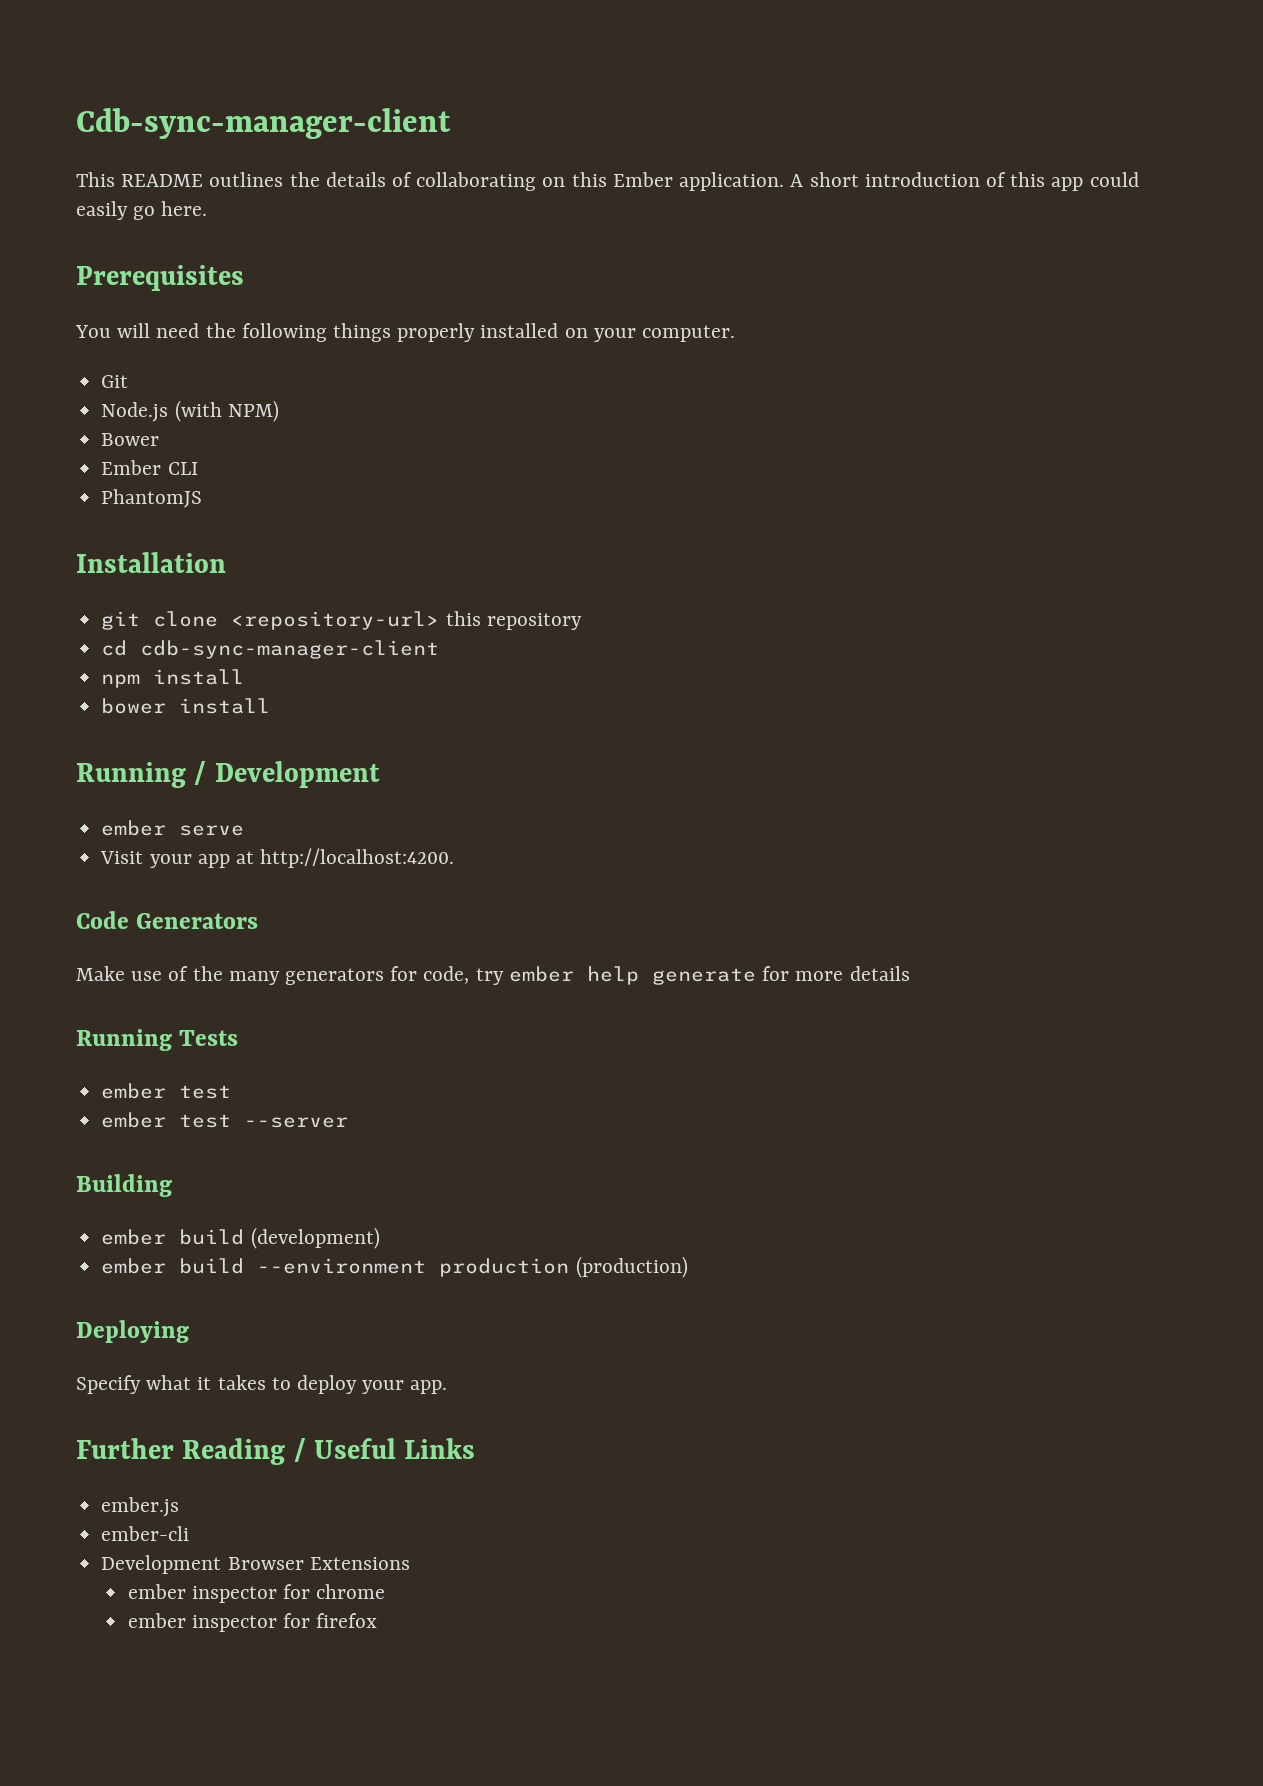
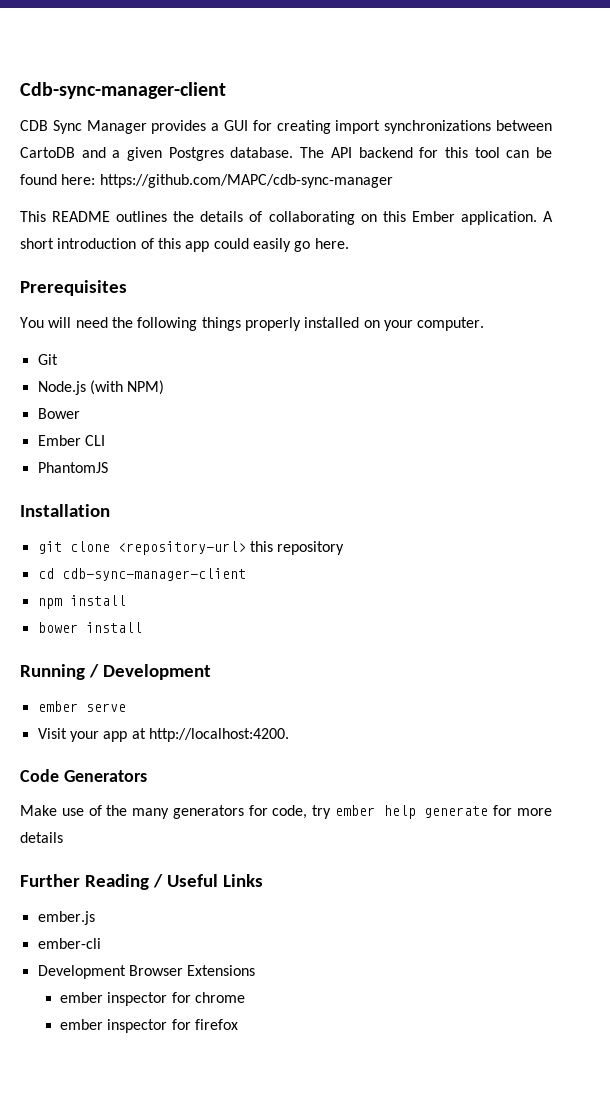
+ CDB Sync Manager provides a GUI for creating import synchronizations between CartoDB and a given Postgres database. The API backend for this tool can be found here: https://github.com/MAPC/cdb-sync-manager
- Running Tests
- ember test
- ember test --server
- Building
- ember build (development)
- ember build --environment production (production)
- Deploying
- Specify what it takes to deploy your app.

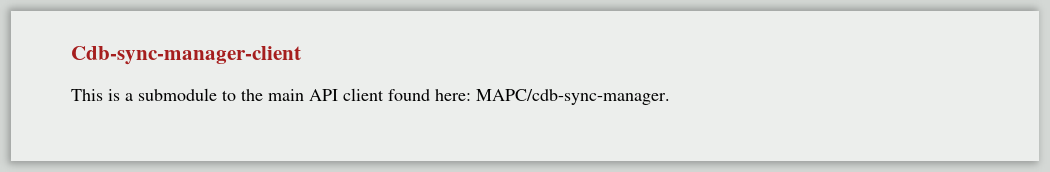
- CDB Sync Manager provides a GUI for creating import synchronizations between CartoDB and a given Postgres database. The API backend for this tool can be found here: https://github.com/MAPC/cdb-sync-manager
- This README outlines the details of collaborating on this Ember application. A short introduction of this app could easily go here.
- Prerequisites
- You will need the following things properly installed on your computer.
- Git
- Node.js (with NPM)
- Bower
- Ember CLI
- PhantomJS
- Installation
- git clone <repository-url> this repository
- cd cdb-sync-manager-client
- npm install
- bower install
- Running / Development
- ember serve
- Visit your app at http://localhost:4200.
- Code Generators
- Make use of the many generators for code, try ember help generate for more details
- Further Reading / Useful Links
- ember.js
- ember-cli
- Development Browser Extensions
- ember inspector for chrome
- ember inspector for firefox
+ This is a submodule to the main API client found here: MAPC/cdb-sync-manager.

